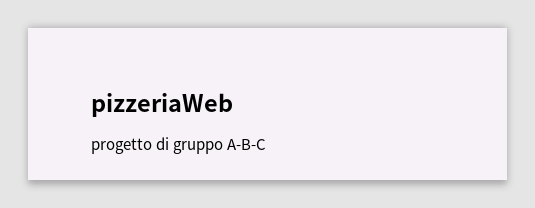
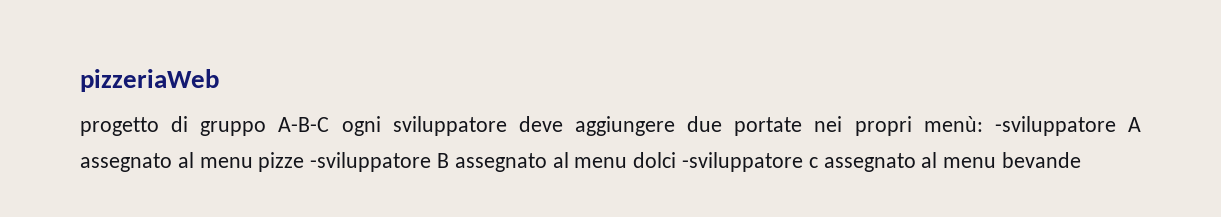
- progetto di gruppo A-B-C
+ progetto di gruppo A-B-C ogni sviluppatore deve aggiungere due portate nei propri menù: -sviluppatore A assegnato al menu pizze -sviluppatore B assegnato al menu dolci -sviluppatore c assegnato al menu bevande

